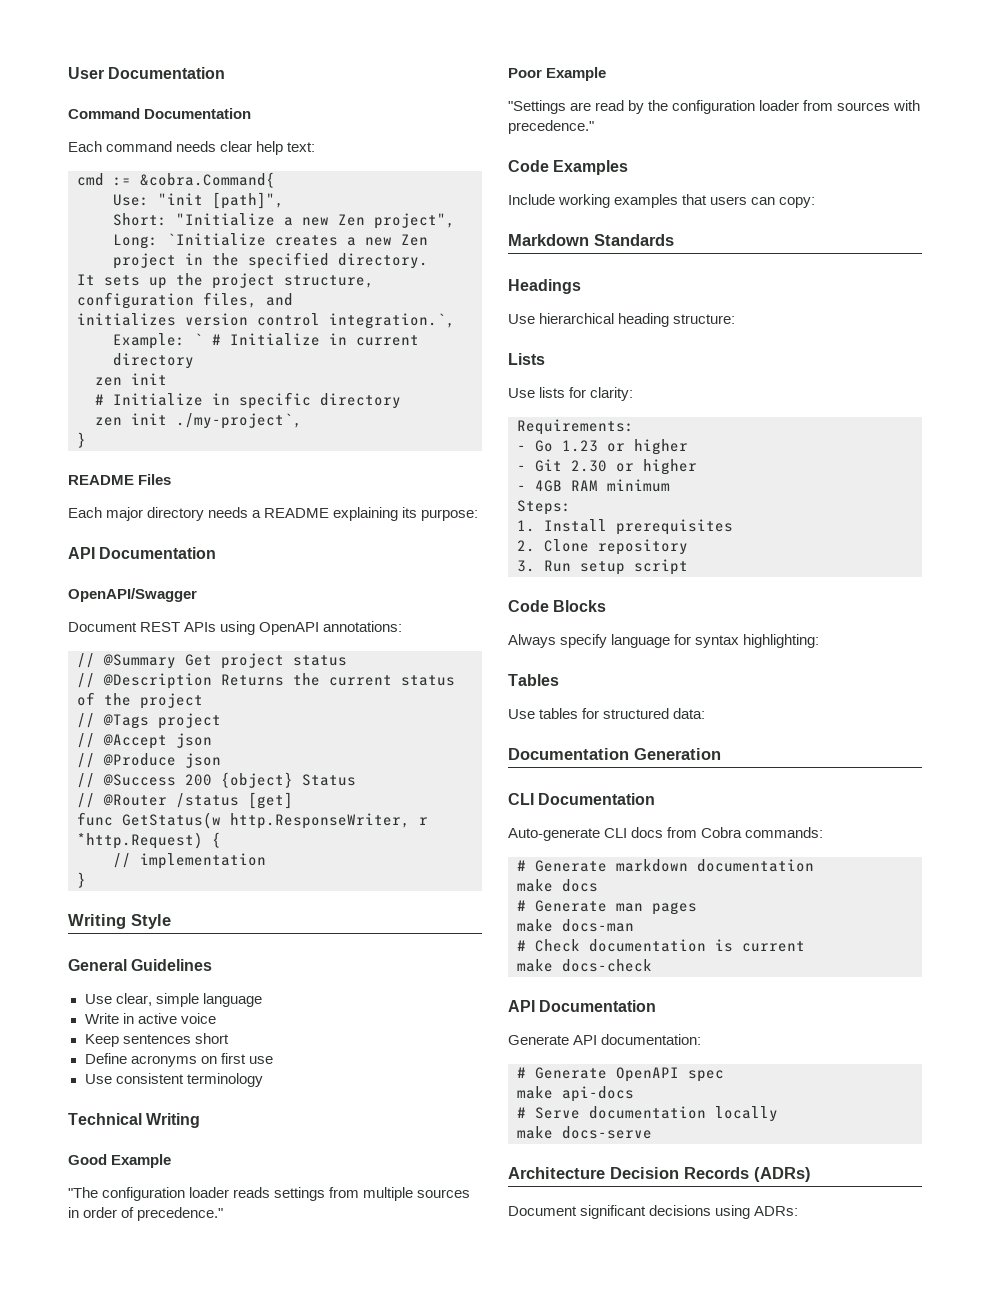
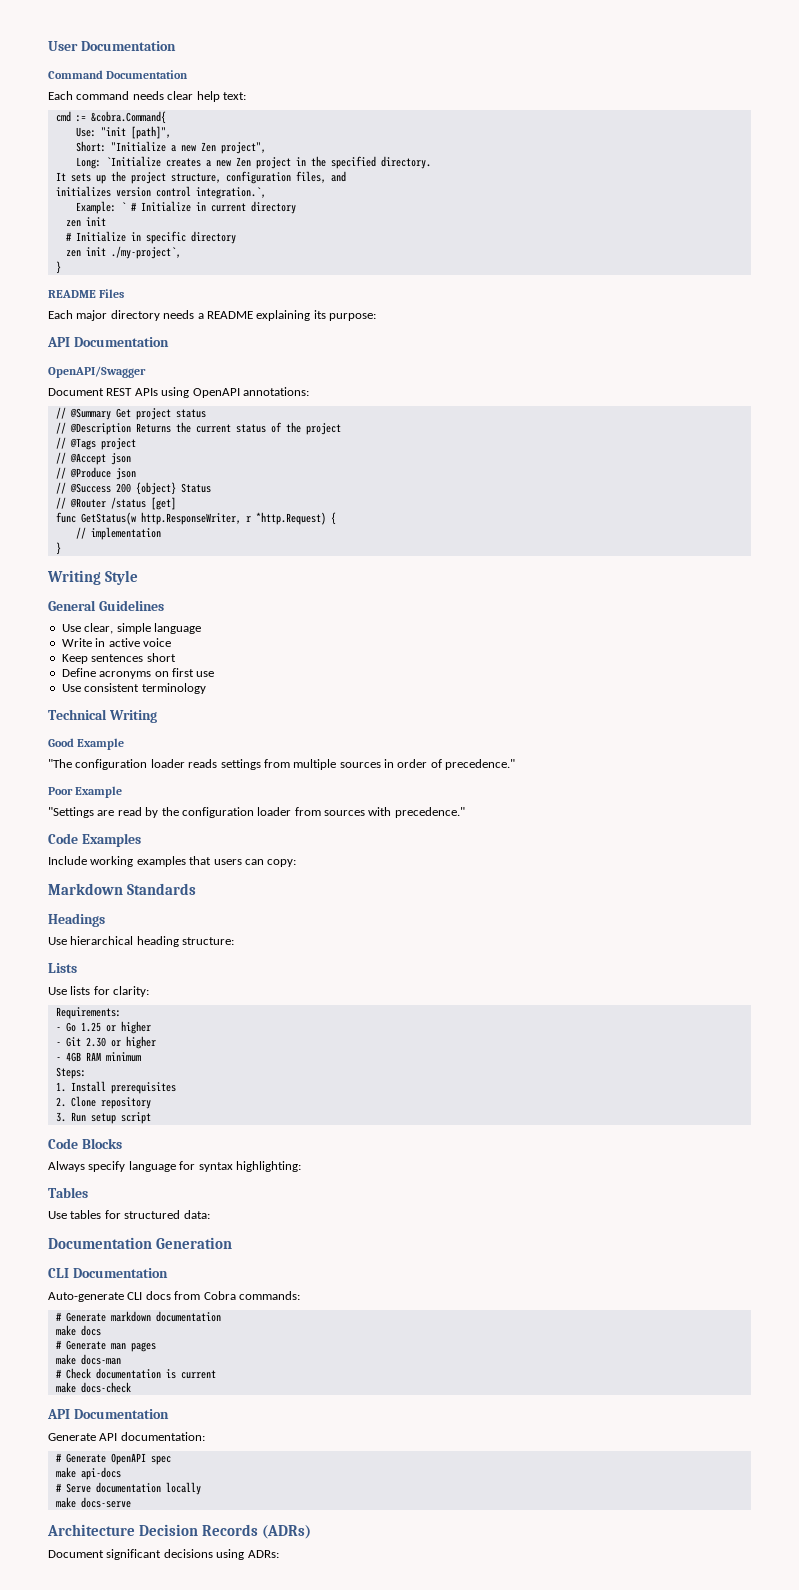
- - Go 1.23 or higher
+ - Go 1.25 or higher

